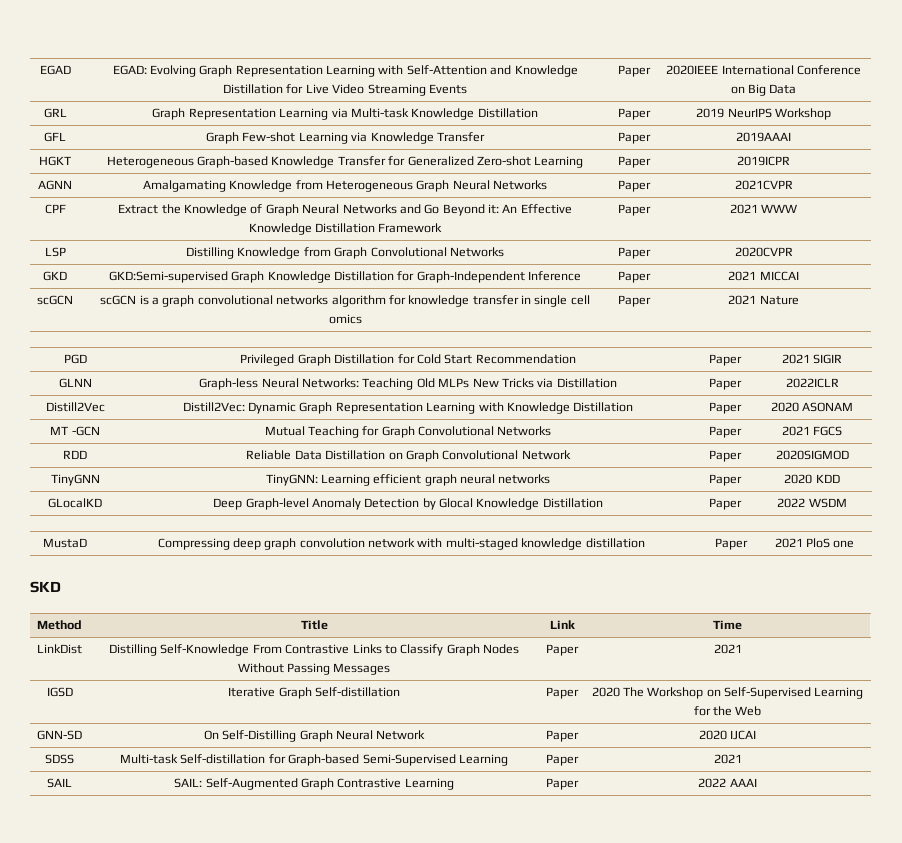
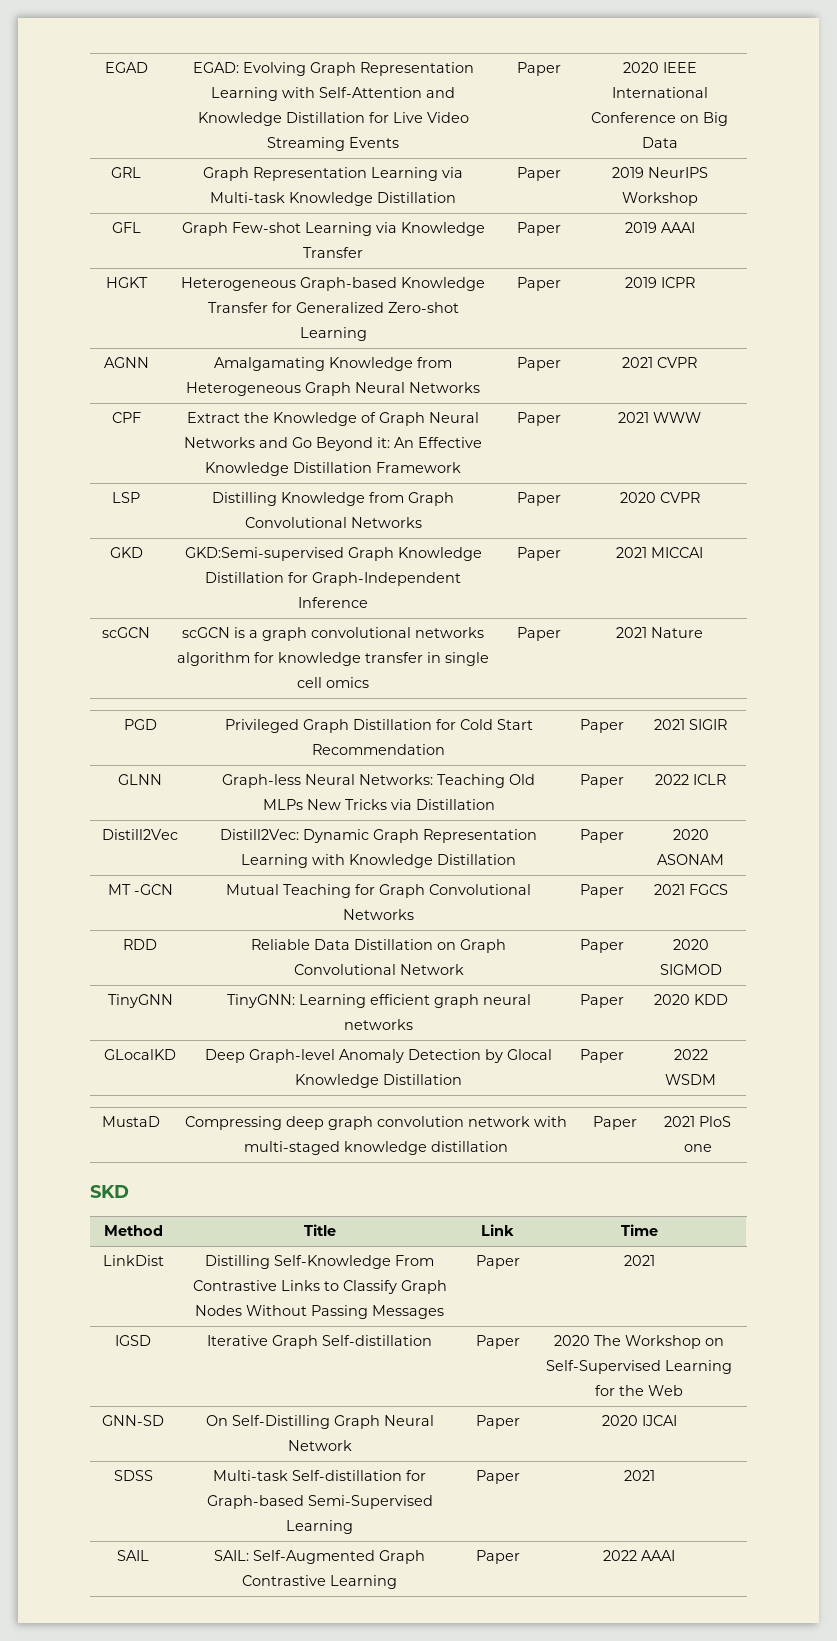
- EGAD | EGAD: Evolving Graph Representation Learning with Self-Attention and Knowledge Distillation for Live Video Streaming Events | Paper | 2020IEEE International Conference on Big Data
+ EGAD | EGAD: Evolving Graph Representation Learning with Self-Attention and Knowledge Distillation for Live Video Streaming Events | Paper | 2020 IEEE International Conference on Big Data
- GFL | Graph Few-shot Learning via Knowledge Transfer | Paper | 2019AAAI
+ GFL | Graph Few-shot Learning via Knowledge Transfer | Paper | 2019 AAAI
- HGKT | Heterogeneous Graph-based Knowledge Transfer for Generalized Zero-shot Learning | Paper | 2019ICPR
+ HGKT | Heterogeneous Graph-based Knowledge Transfer for Generalized Zero-shot Learning | Paper | 2019 ICPR
- AGNN | Amalgamating Knowledge from Heterogeneous Graph Neural Networks | Paper | 2021CVPR
+ AGNN | Amalgamating Knowledge from Heterogeneous Graph Neural Networks | Paper | 2021 CVPR
- LSP | Distilling Knowledge from Graph Convolutional Networks | Paper | 2020CVPR
+ LSP | Distilling Knowledge from Graph Convolutional Networks | Paper | 2020 CVPR
- GLNN | Graph-less Neural Networks: Teaching Old MLPs New Tricks via Distillation | Paper | 2022ICLR
+ GLNN | Graph-less Neural Networks: Teaching Old MLPs New Tricks via Distillation | Paper | 2022 ICLR
- RDD | Reliable Data Distillation on Graph Convolutional Network | Paper | 2020SIGMOD
+ RDD | Reliable Data Distillation on Graph Convolutional Network | Paper | 2020 SIGMOD

